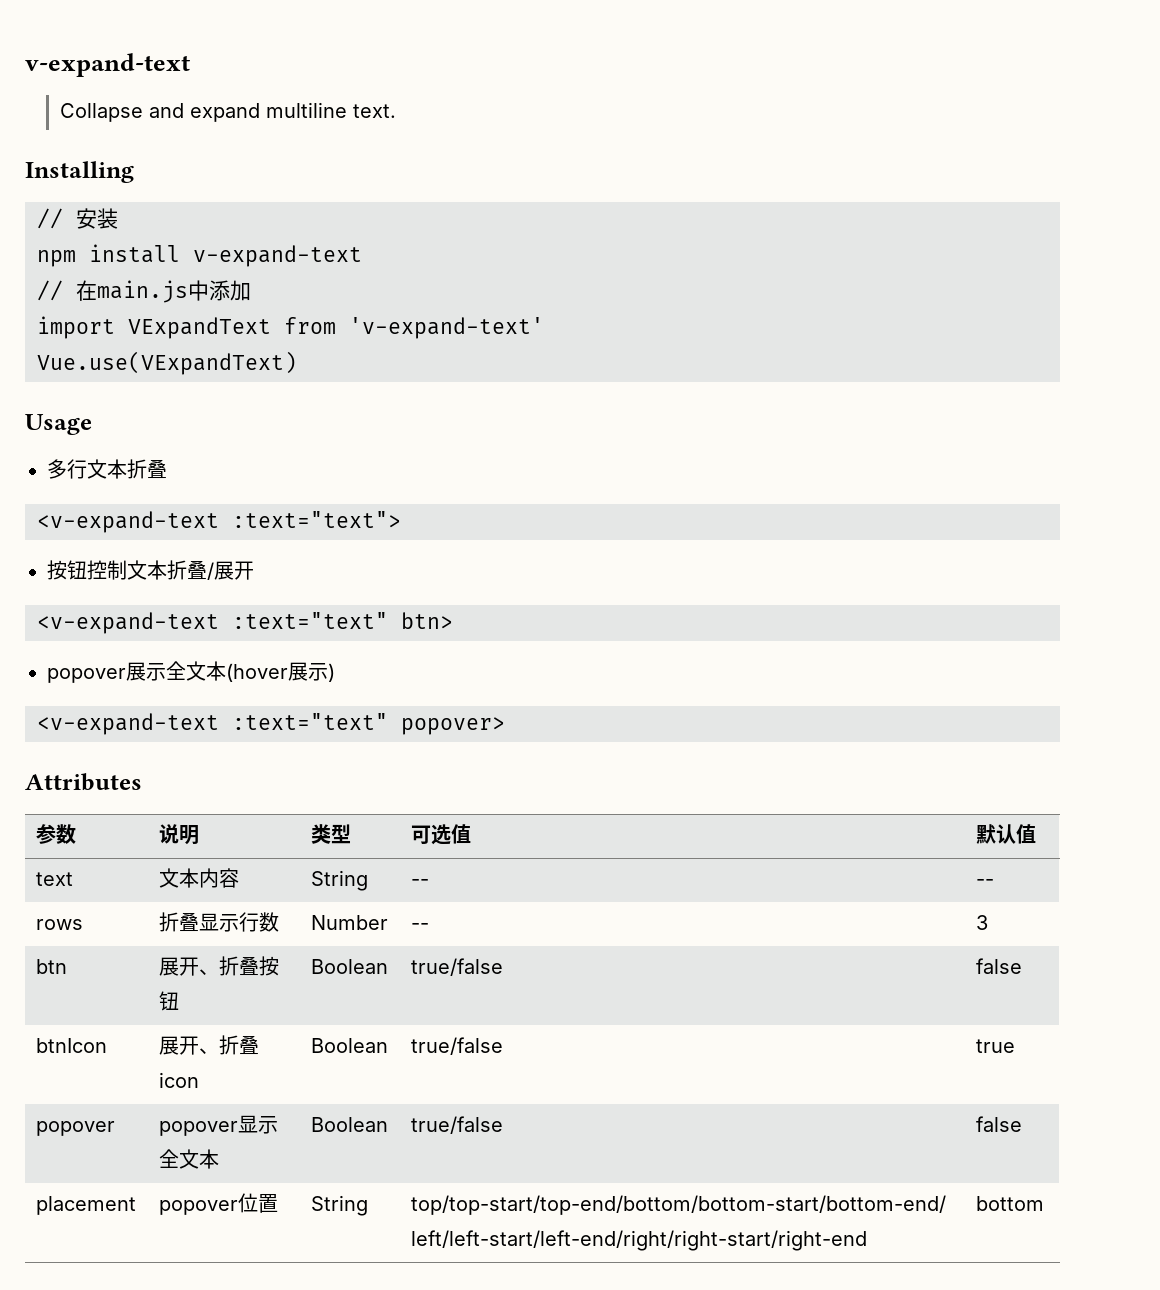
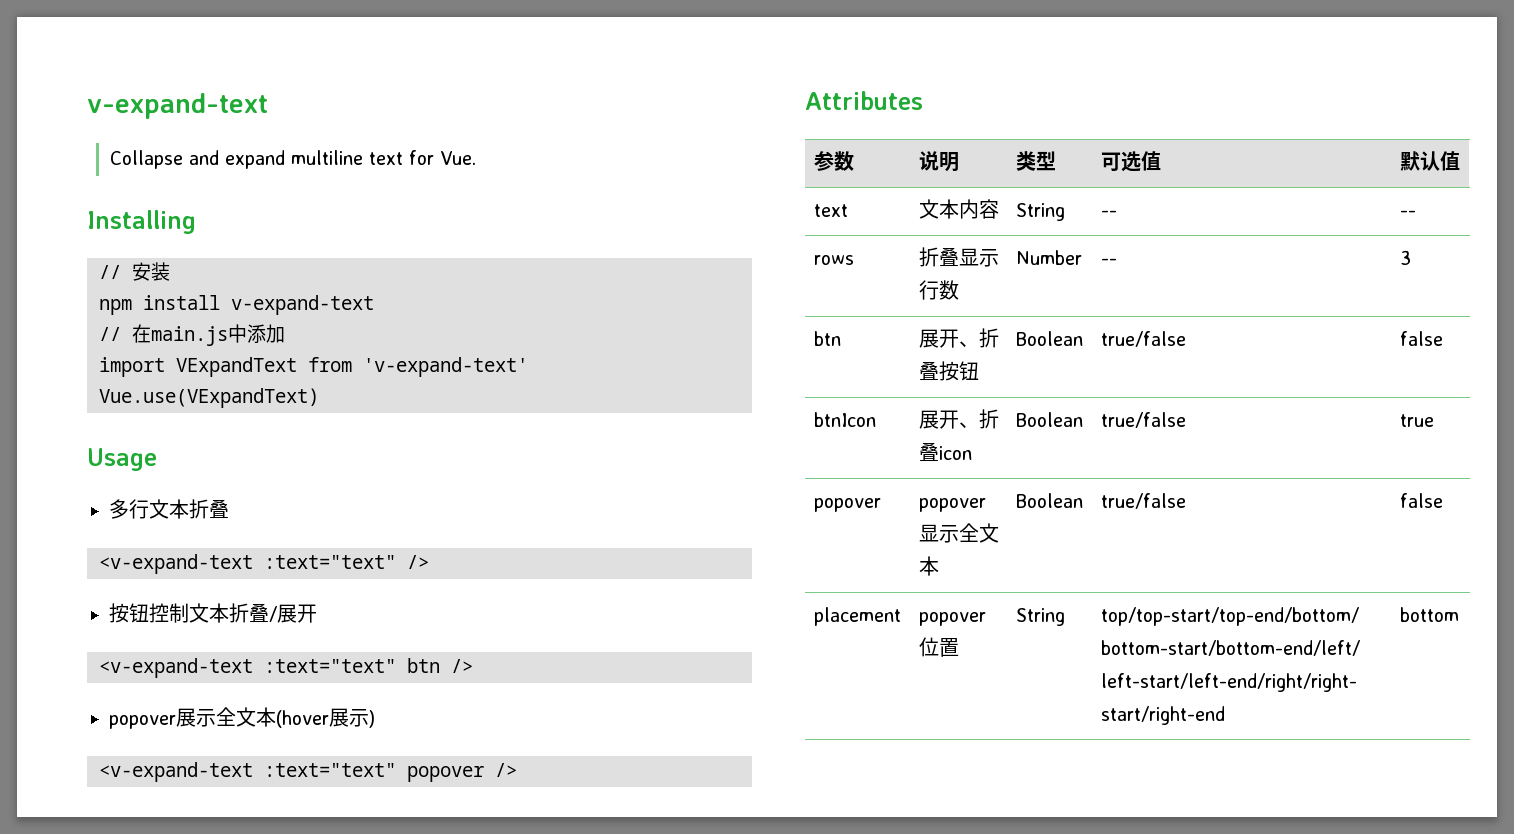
- Collapse and expand multiline text.
+ Collapse and expand multiline text for Vue.
- <v-expand-text :text="text">
+ <v-expand-text :text="text" />
- <v-expand-text :text="text" btn>
+ <v-expand-text :text="text" btn />
- <v-expand-text :text="text" popover>
+ <v-expand-text :text="text" popover />

